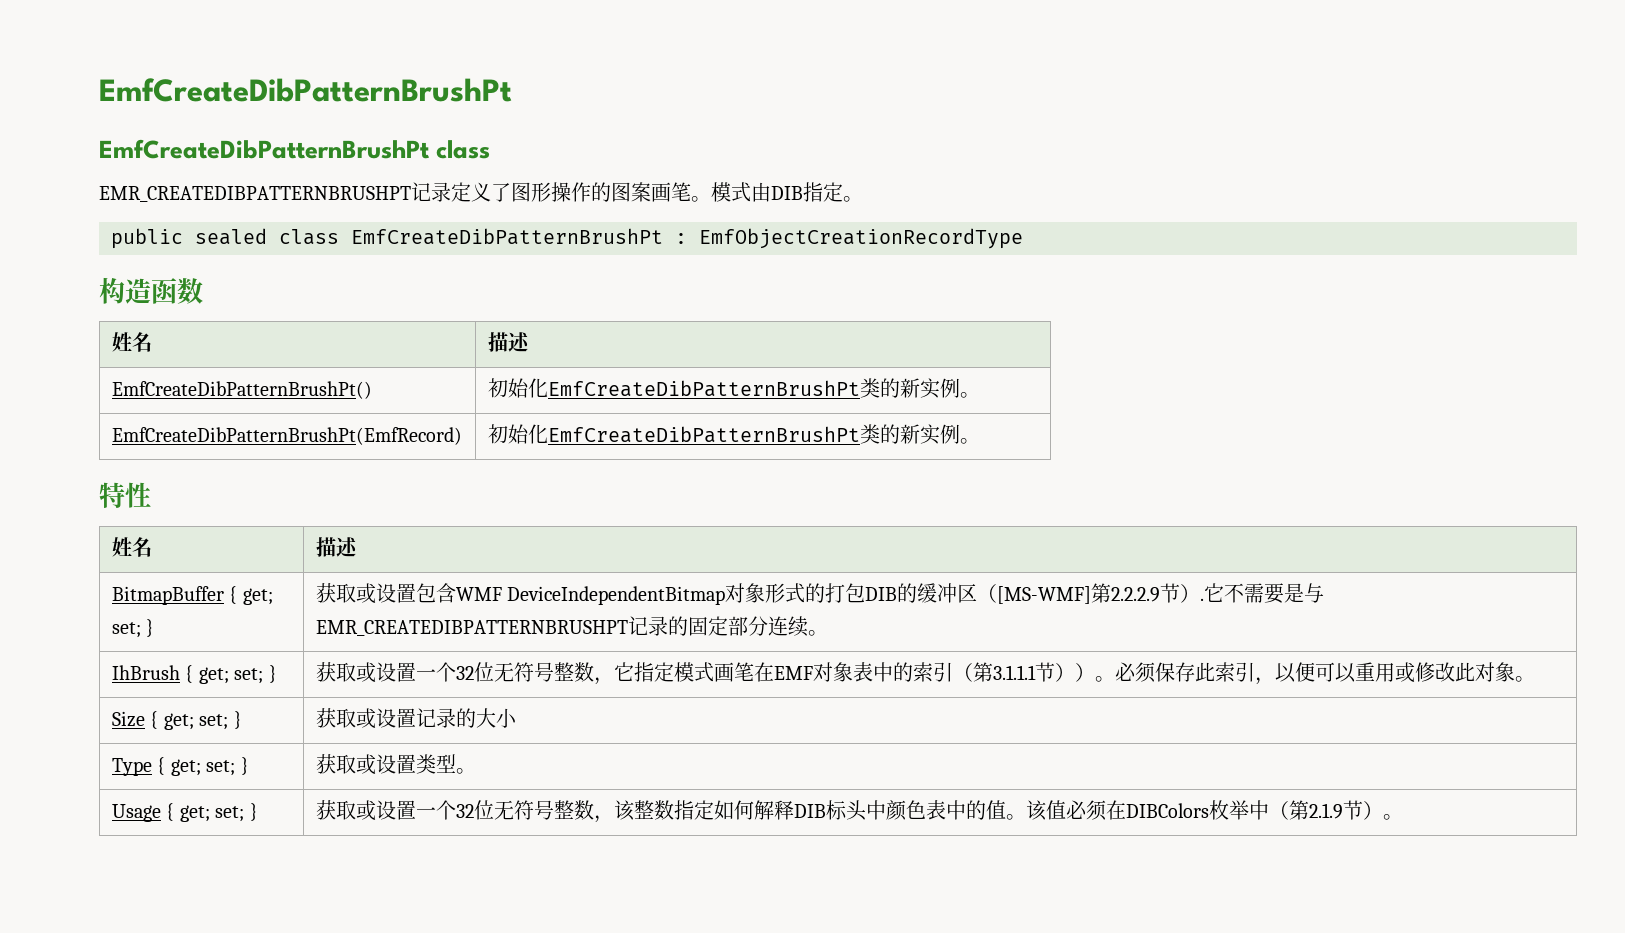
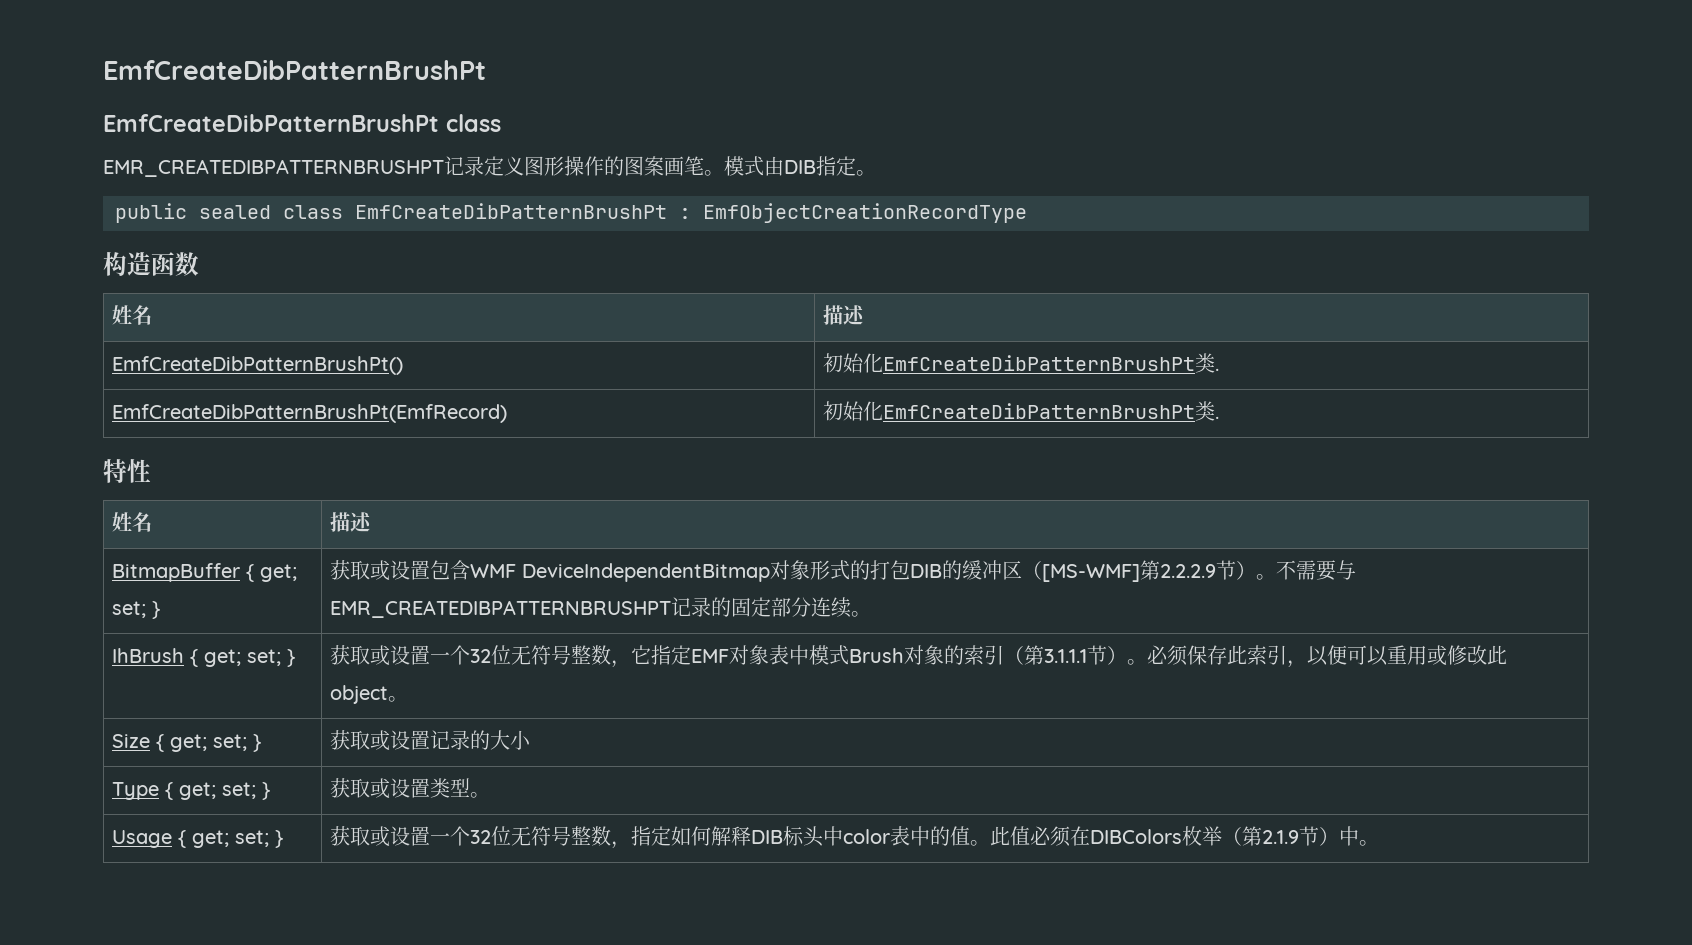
- EMR_CREATEDIBPATTERNBRUSHPT记录定义了图形操作的图案画笔。
+ EMR_CREATEDIBPATTERNBRUSHPT记录定义图形操作的图案画笔。
- EmfCreateDibPatternBrushPt() | 初始化EmfCreateDibPatternBrushPt类的新实例。
+ EmfCreateDibPatternBrushPt() | 初始化EmfCreateDibPatternBrushPt类.
- EmfCreateDibPatternBrushPt(EmfRecord) | 初始化EmfCreateDibPatternBrushPt类的新实例。
+ EmfCreateDibPatternBrushPt(EmfRecord) | 初始化EmfCreateDibPatternBrushPt类.
- BitmapBuffer { get; set; } | 获取或设置包含WMF DeviceIndependentBitmap对象形式的打包DIB的缓冲区（[MS-WMF]第2.2.2.9节）.它不需要是与EMR_CREATEDIBPATTERNBRUSHPT记录的固定部分连续。
+ BitmapBuffer { get; set; } | 获取或设置包含WMF DeviceIndependentBitmap对象形式的打包DIB的缓冲区（[MS-WMF]第2.2.2.9节）。不需要与EMR_CREATEDIBPATTERNBRUSHPT记录的固定部分连续。
- IhBrush { get; set; } | 获取或设置一个32位无符号整数，它指定模式画笔在EMF对象表中的索引（第3.1.1.1节））。必须保存此索引，以便可以重用或修改此对象。
+ IhBrush { get; set; } | 获取或设置一个32位无符号整数，它指定EMF对象表中模式Brush对象的索引（第3.1.1.1节）。必须保存此索引，以便可以重用或修改此object。
- Usage { get; set; } | 获取或设置一个32位无符号整数，该整数指定如何解释DIB标头中颜色表中的值。该值必须在DIBColors枚举中（第2.1.9节）。
+ Usage { get; set; } | 获取或设置一个32位无符号整数，指定如何解释DIB标头中color表中的值。此值必须在DIBColors枚举（第2.1.9节）中。

